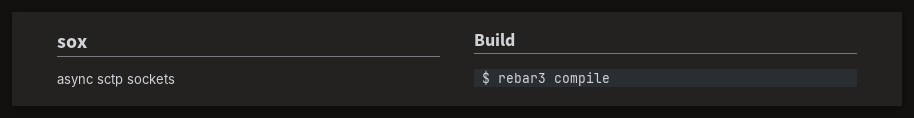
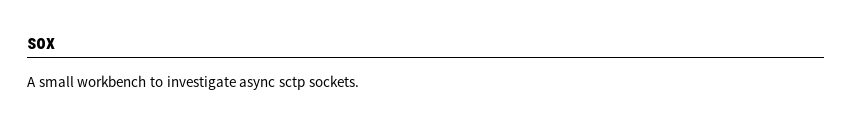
- async sctp sockets
- Build
- $ rebar3 compile
+ A small workbench to investigate async sctp sockets.

